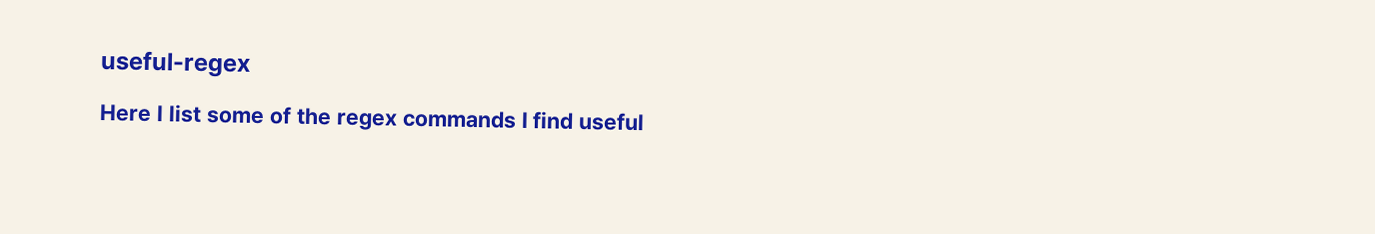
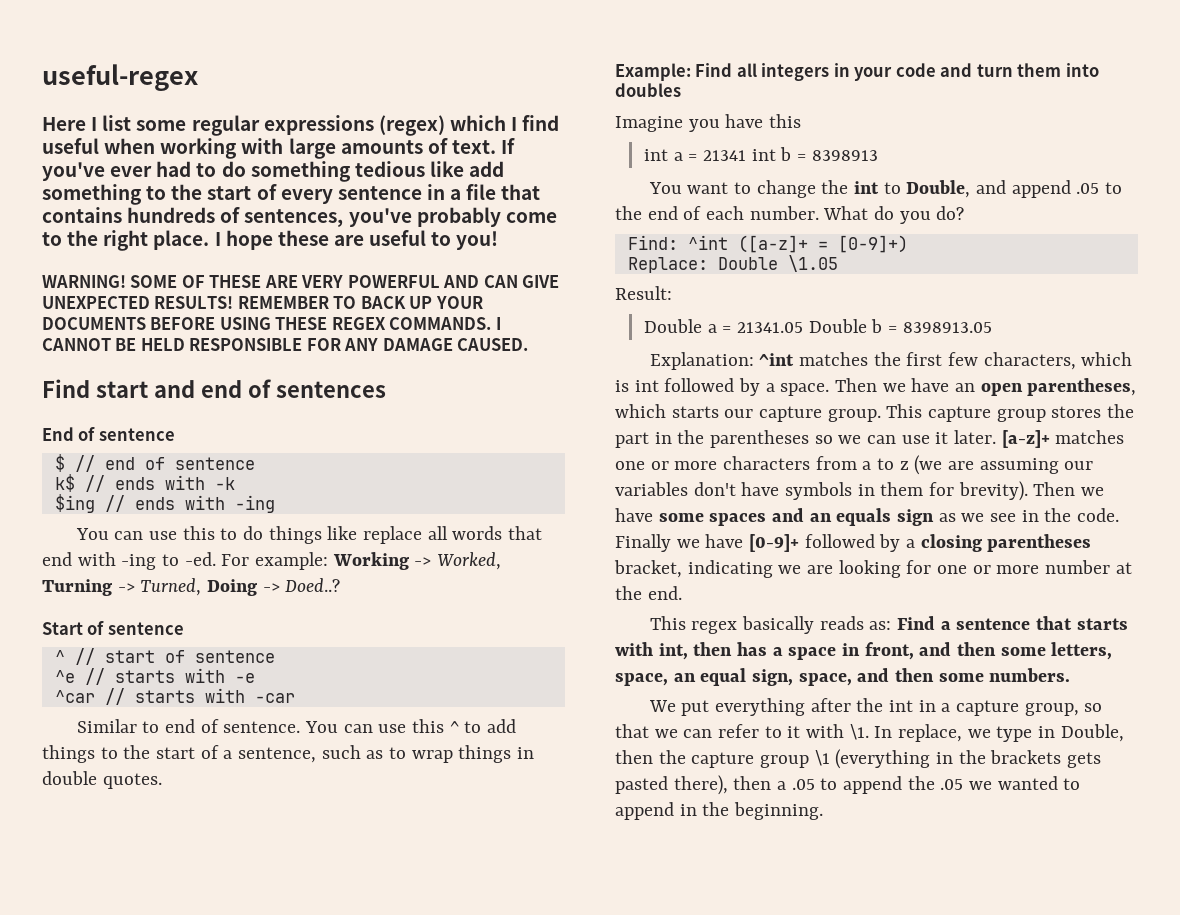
- Here I list some of the regex commands I find useful
+ Here I list some regular expressions (regex) which I find useful when working with large amounts of text. If you've ever had to do something tedious like add something to the start of every sentence in a file that contains hundreds of sentences, you've probably come to the right place. I hope these are useful to you!
+ WARNING! SOME OF THESE ARE VERY POWERFUL AND CAN GIVE UNEXPECTED RESULTS! REMEMBER TO BACK UP YOUR DOCUMENTS BEFORE USING THESE REGEX COMMANDS. I CANNOT BE HELD RESPONSIBLE FOR ANY DAMAGE CAUSED.
+ Find start and end of sentences
+ End of sentence
+ $ // end of sentence
+ k$ // ends with -k
+ $ing // ends with -ing
+ You can use this to do things like replace all words that end with -ing to -ed. For example: Working -> Worked, Turning -> Turned, Doing -> Doed..?
+ Start of sentence
+ ^ // start of sentence
+ ^e // starts with -e
+ ^car // starts with -car
+ Similar to end of sentence. You can use this ^ to add things to the start of a sentence, such as to wrap things in double quotes.
+ Example: Find all integers in your code and turn them into doubles
+ Imagine you have this
+ int a = 21341 int b = 8398913
+ You want to change the int to Double, and append .05 to the end of each number. What do you do?
+ Find: ^int ([a-z]+ = [0-9]+)
+ Replace: Double \1.05
+ Result:
+ Double a = 21341.05 Double b = 8398913.05
+ Explanation: ^int matches the first few characters, which is int followed by a space. Then we have an open parentheses, which starts our capture group. This capture group stores the part in the parentheses so we can use it later. [a-z]+ matches one or more characters from a to z (we are assuming our variables don't have symbols in them for brevity). Then we have some spaces and an equals sign as we see in the code. Finally we have [0-9]+ followed by a closing parentheses bracket, indicating we are looking for one or more number at the end.
+ This regex basically reads as: Find a sentence that starts with int, then has a space in front, and then some letters, space, an equal sign, space, and then some numbers.
+ We put everything after the int in a capture group, so that we can refer to it with \1. In replace, we type in Double, then the capture group \1 (everything in the brackets gets pasted there), then a .05 to append the .05 we wanted to append in the beginning.

